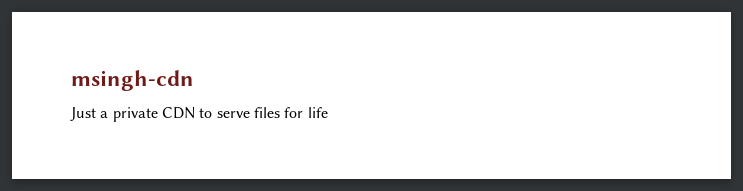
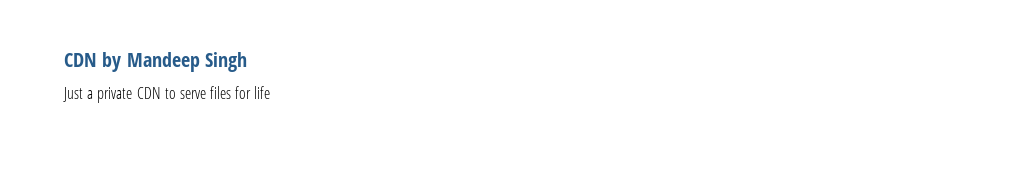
- msingh-cdn
+ CDN by Mandeep Singh

